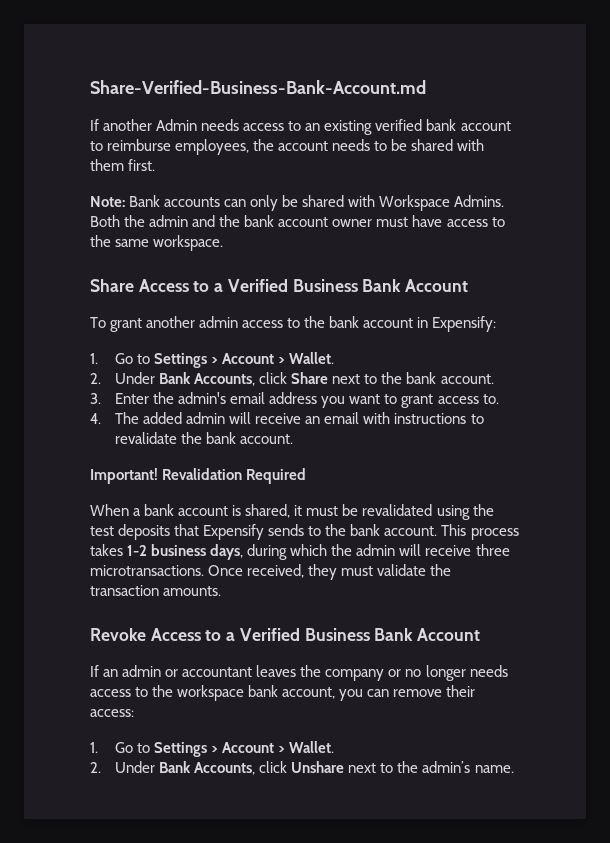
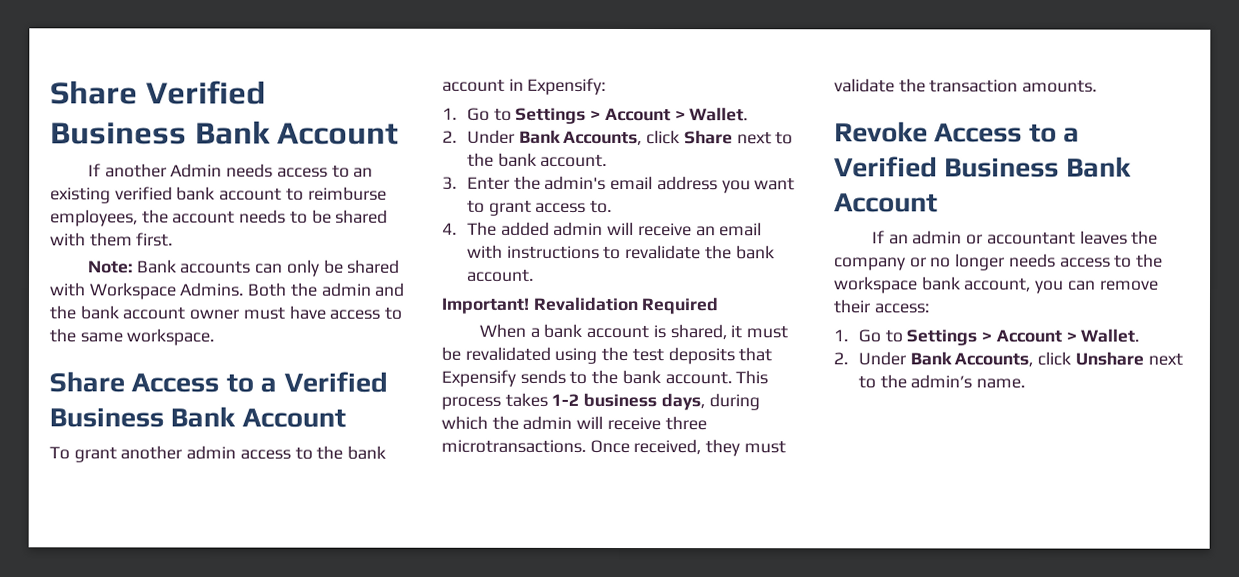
- Share-Verified-Business-Bank-Account.md
+ Share Verified Business Bank Account

